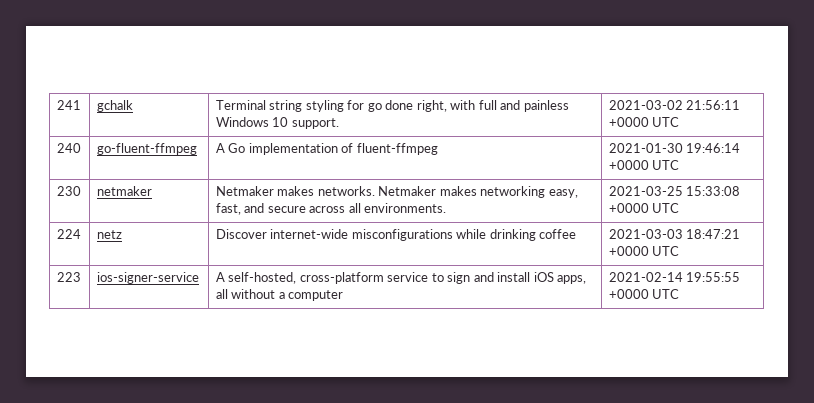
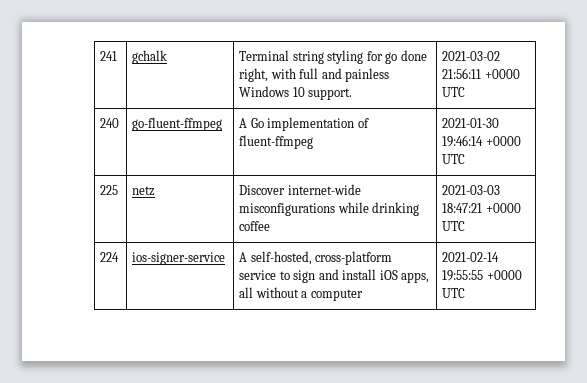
- 230 | netmaker | Netmaker makes networks. Netmaker makes networking easy, fast, and secure across all environments. | 2021-03-25 15:33:08 +0000 UTC
- 224 | netz | Discover internet-wide misconfigurations while drinking coffee | 2021-03-03 18:47:21 +0000 UTC
+ 225 | netz | Discover internet-wide misconfigurations while drinking coffee | 2021-03-03 18:47:21 +0000 UTC
- 223 | ios-signer-service | A self-hosted, cross-platform service to sign and install iOS apps, all without a computer | 2021-02-14 19:55:55 +0000 UTC
+ 224 | ios-signer-service | A self-hosted, cross-platform service to sign and install iOS apps, all without a computer | 2021-02-14 19:55:55 +0000 UTC

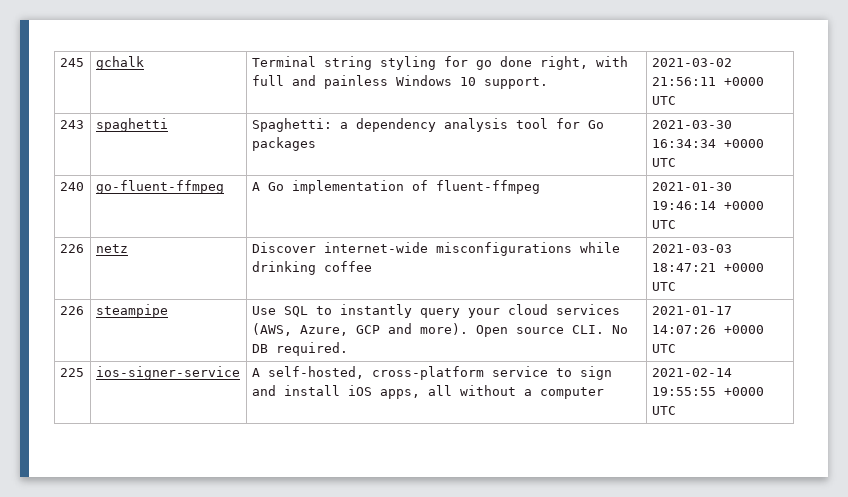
- 241 | gchalk | Terminal string styling for go done right, with full and painless Windows 10 support. | 2021-03-02 21:56:11 +0000 UTC
+ 245 | gchalk | Terminal string styling for go done right, with full and painless Windows 10 support. | 2021-03-02 21:56:11 +0000 UTC
+ 243 | spaghetti | Spaghetti: a dependency analysis tool for Go packages | 2021-03-30 16:34:34 +0000 UTC
- 225 | netz | Discover internet-wide misconfigurations while drinking coffee | 2021-03-03 18:47:21 +0000 UTC
+ 226 | netz | Discover internet-wide misconfigurations while drinking coffee | 2021-03-03 18:47:21 +0000 UTC
- 224 | ios-signer-service | A self-hosted, cross-platform service to sign and install iOS apps, all without a computer | 2021-02-14 19:55:55 +0000 UTC
+ 226 | steampipe | Use SQL to instantly query your cloud services (AWS, Azure, GCP and more). Open source CLI. No DB required. | 2021-01-17 14:07:26 +0000 UTC
+ 225 | ios-signer-service | A self-hosted, cross-platform service to sign and install iOS apps, all without a computer | 2021-02-14 19:55:55 +0000 UTC

